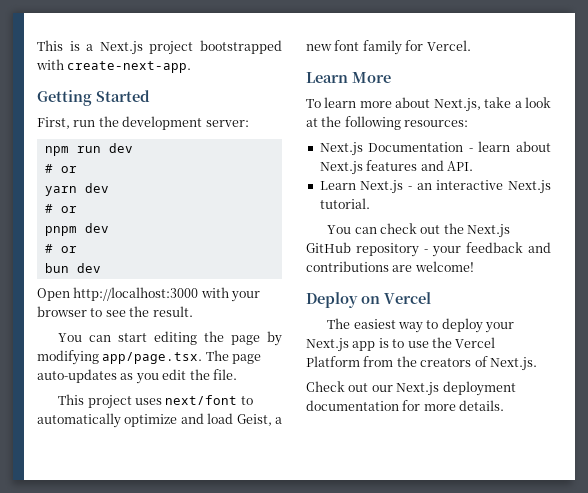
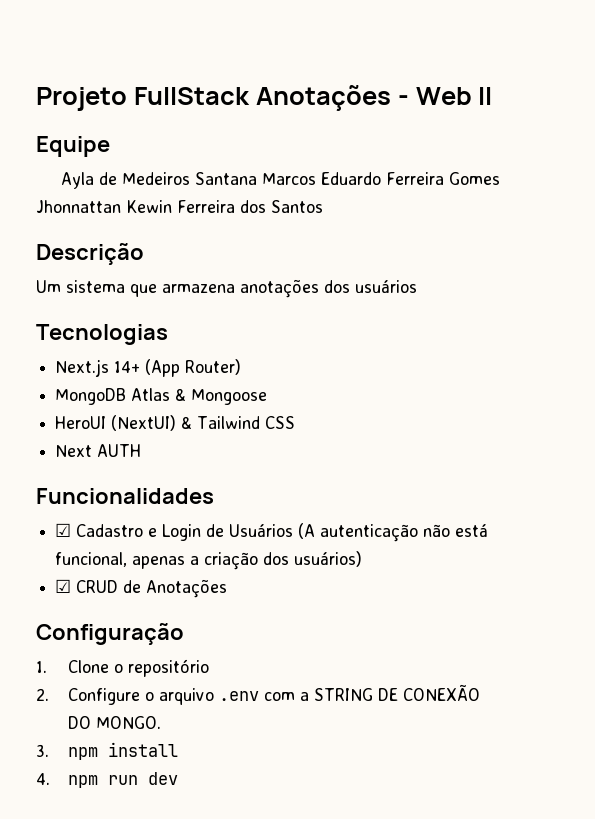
- This is a Next.js project bootstrapped with create-next-app.
- Getting Started
- First, run the development server:
- npm run dev
- # or
- yarn dev
- # or
- pnpm dev
- # or
- bun dev
- Open http://localhost:3000 with your browser to see the result.
- You can start editing the page by modifying app/page.tsx. The page auto-updates as you edit the file.
- This project uses next/font to automatically optimize and load Geist, a new font family for Vercel.
- Learn More
- To learn more about Next.js, take a look at the following resources:
- Next.js Documentation - learn about Next.js features and API.
- Learn Next.js - an interactive Next.js tutorial.
- You can check out the Next.js GitHub repository - your feedback and contributions are welcome!
- Deploy on Vercel
- The easiest way to deploy your Next.js app is to use the Vercel Platform from the creators of Next.js.
- Check out our Next.js deployment documentation for more details.
+ Projeto FullStack Anotações - Web II
+ Equipe
+ Ayla de Medeiros Santana Marcos Eduardo Ferreira Gomes Jhonnattan Kewin Ferreira dos Santos
+ Descrição
+ Um sistema que armazena anotações dos usuários
+ Tecnologias
+ Next.js 14+ (App Router)
+ MongoDB Atlas & Mongoose
+ HeroUI (NextUI) & Tailwind CSS
+ Next AUTH
+ Funcionalidades
+ ☑ Cadastro e Login de Usuários (A autenticação não está funcional, apenas a criação dos usuários)
+ ☑ CRUD de Anotações
+ Configuração
+ 1. Clone o repositório
+ 2. Configure o arquivo .env com a STRING DE CONEXÃO DO MONGO.
+ 3. npm install
+ 4. npm run dev

